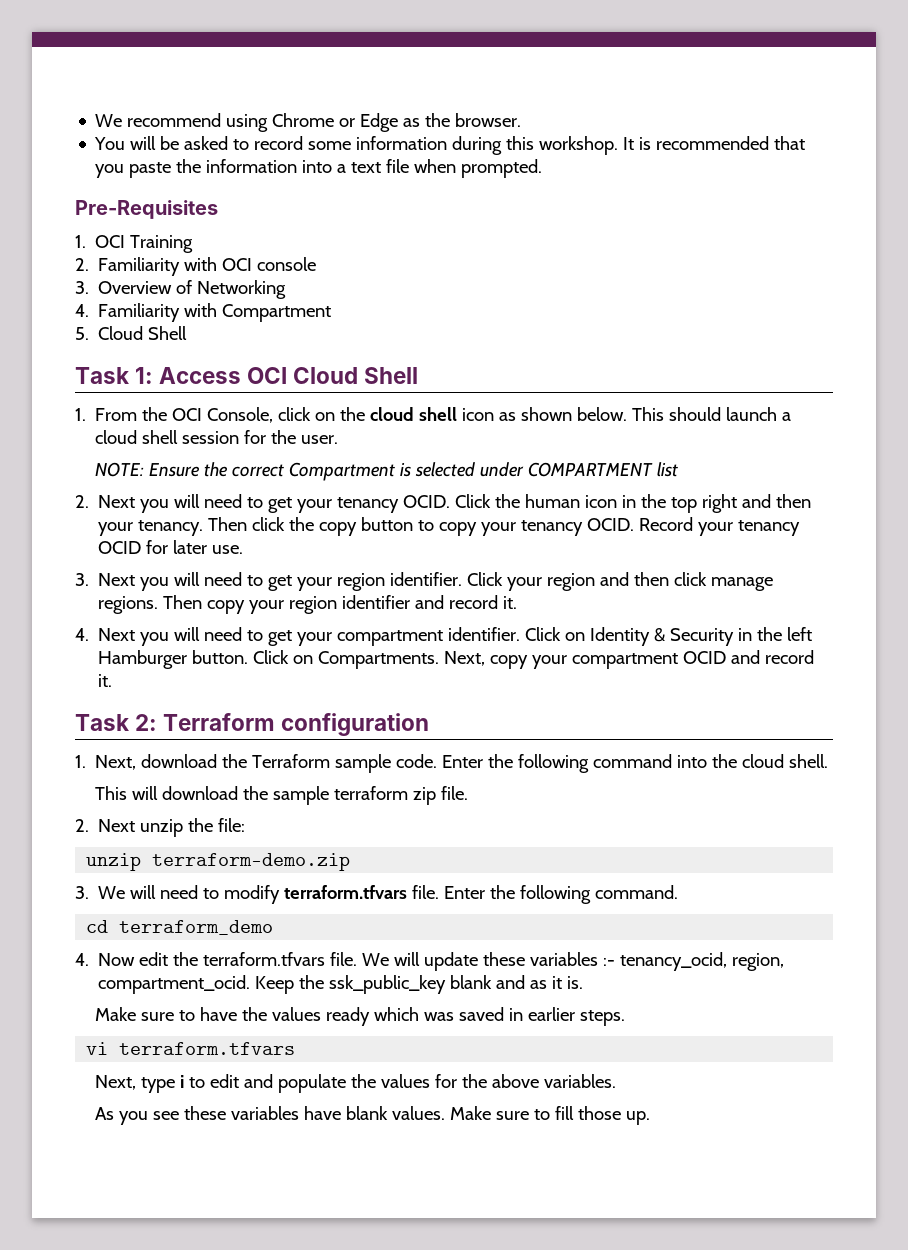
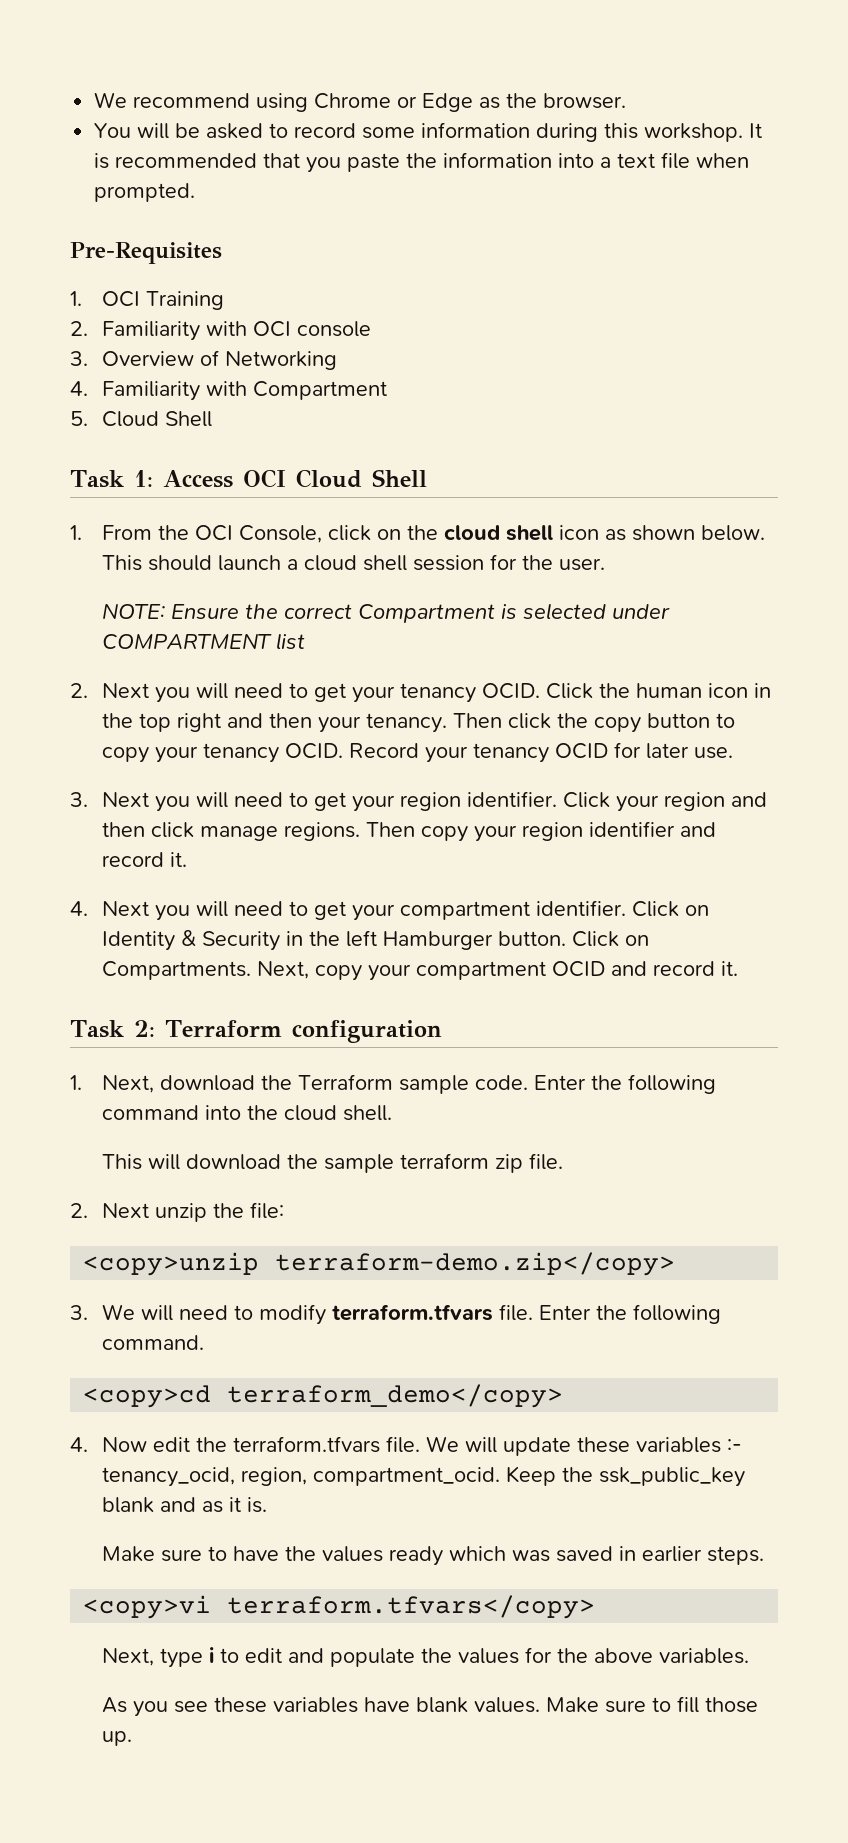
- unzip terraform-demo.zip
+ <copy>unzip terraform-demo.zip</copy>
- cd terraform_demo
+ <copy>cd terraform_demo</copy>
- vi terraform.tfvars
+ <copy>vi terraform.tfvars</copy>

